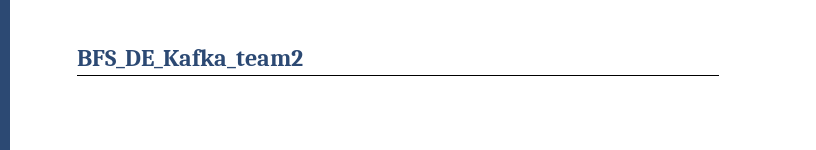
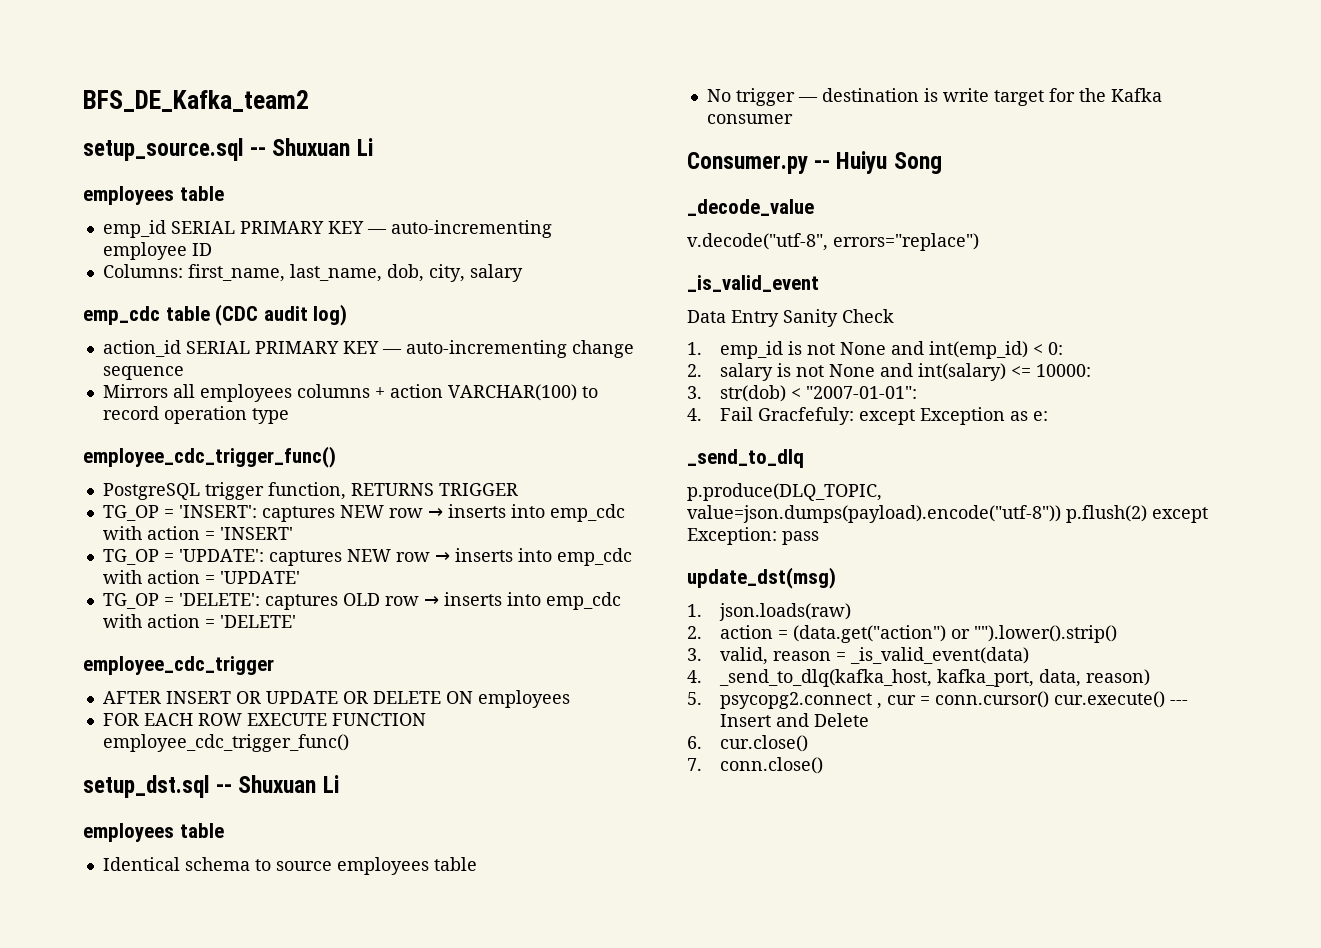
+ setup_source.sql -- Shuxuan Li
+ employees table
+ emp_id SERIAL PRIMARY KEY — auto-incrementing employee ID
+ Columns: first_name, last_name, dob, city, salary
+ emp_cdc table (CDC audit log)
+ action_id SERIAL PRIMARY KEY — auto-incrementing change sequence
+ Mirrors all employees columns + action VARCHAR(100) to record operation type
+ employee_cdc_trigger_func()
+ PostgreSQL trigger function, RETURNS TRIGGER
+ TG_OP = 'INSERT': captures NEW row → inserts into emp_cdc with action = 'INSERT'
+ TG_OP = 'UPDATE': captures NEW row → inserts into emp_cdc with action = 'UPDATE'
+ TG_OP = 'DELETE': captures OLD row → inserts into emp_cdc with action = 'DELETE'
+ employee_cdc_trigger
+ AFTER INSERT OR UPDATE OR DELETE ON employees
+ FOR EACH ROW EXECUTE FUNCTION employee_cdc_trigger_func()
+ setup_dst.sql -- Shuxuan Li
+ employees table
+ Identical schema to source employees table
+ No trigger — destination is write target for the Kafka consumer
+ Consumer.py -- Huiyu Song
+ _decode_value
+ v.decode("utf-8", errors="replace")
+ _is_valid_event
+ Data Entry Sanity Check
+ 1. emp_id is not None and int(emp_id) < 0:
+ 2. salary is not None and int(salary) <= 10000:
+ 3. str(dob) < "2007-01-01":
+ 4. Fail Gracfefuly: except Exception as e:
+ _send_to_dlq
+ p.produce(DLQ_TOPIC, value=json.dumps(payload).encode("utf-8")) p.flush(2) except Exception: pass
+ update_dst(msg)
+ 1. json.loads(raw)
+ 2. action = (data.get("action") or "").lower().strip()
+ 3. valid, reason = _is_valid_event(data)
+ 4. _send_to_dlq(kafka_host, kafka_port, data, reason)
+ 5. psycopg2.connect , cur = conn.cursor() cur.execute() --- Insert and Delete
+ 6. cur.close()
+ 7. conn.close()

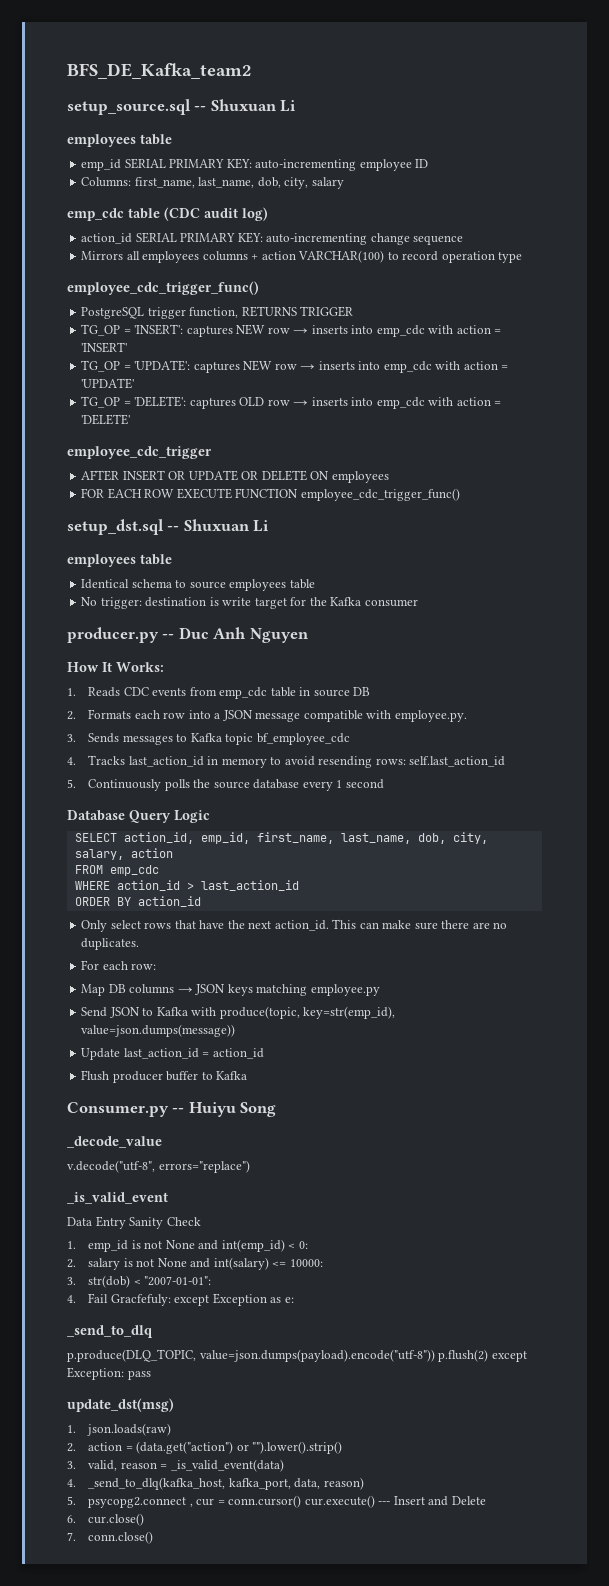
- emp_id SERIAL PRIMARY KEY — auto-incrementing employee ID
+ emp_id SERIAL PRIMARY KEY: auto-incrementing employee ID
- action_id SERIAL PRIMARY KEY — auto-incrementing change sequence
+ action_id SERIAL PRIMARY KEY: auto-incrementing change sequence
- No trigger — destination is write target for the Kafka consumer
+ No trigger: destination is write target for the Kafka consumer
+ producer.py -- Duc Anh Nguyen
+ How It Works:
+ 1. Reads CDC events from emp_cdc table in source DB
+ 2. Formats each row into a JSON message compatible with employee.py.
+ 3. Sends messages to Kafka topic bf_employee_cdc
+ 4. Tracks last_action_id in memory to avoid resending rows: self.last_action_id
+ 5. Continuously polls the source database every 1 second
+ Database Query Logic
+ SELECT action_id, emp_id, first_name, last_name, dob, city, salary, action
+ FROM emp_cdc
+ WHERE action_id > last_action_id
+ ORDER BY action_id
+ Only select rows that have the next action_id. This can make sure there are no duplicates.
+ For each row:
+ Map DB columns → JSON keys matching employee.py
+ Send JSON to Kafka with produce(topic, key=str(emp_id), value=json.dumps(message))
+ Update last_action_id = action_id
+ Flush producer buffer to Kafka

